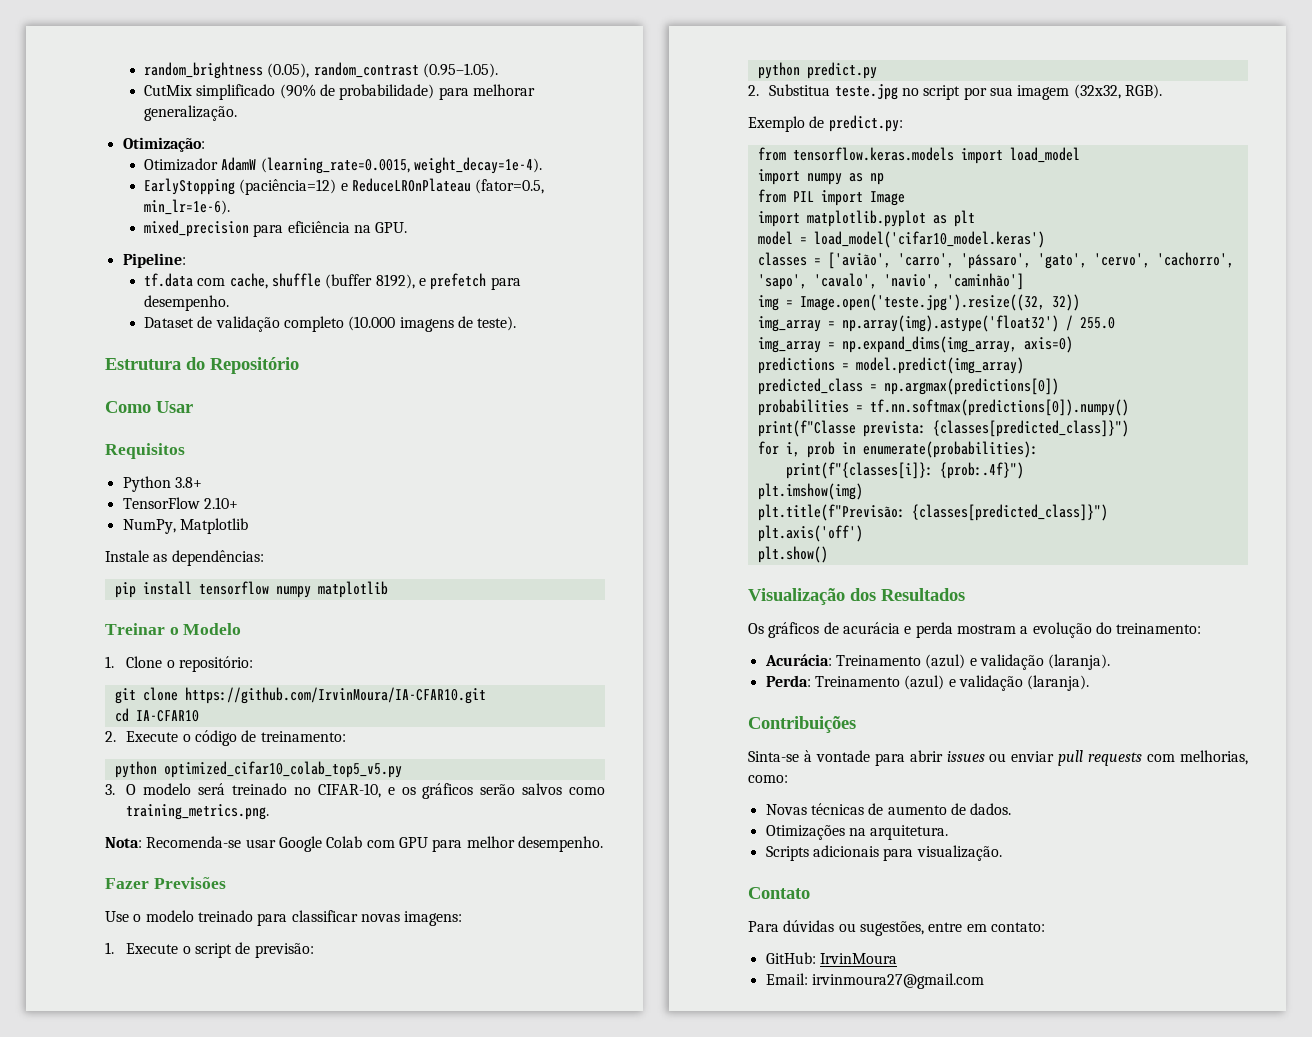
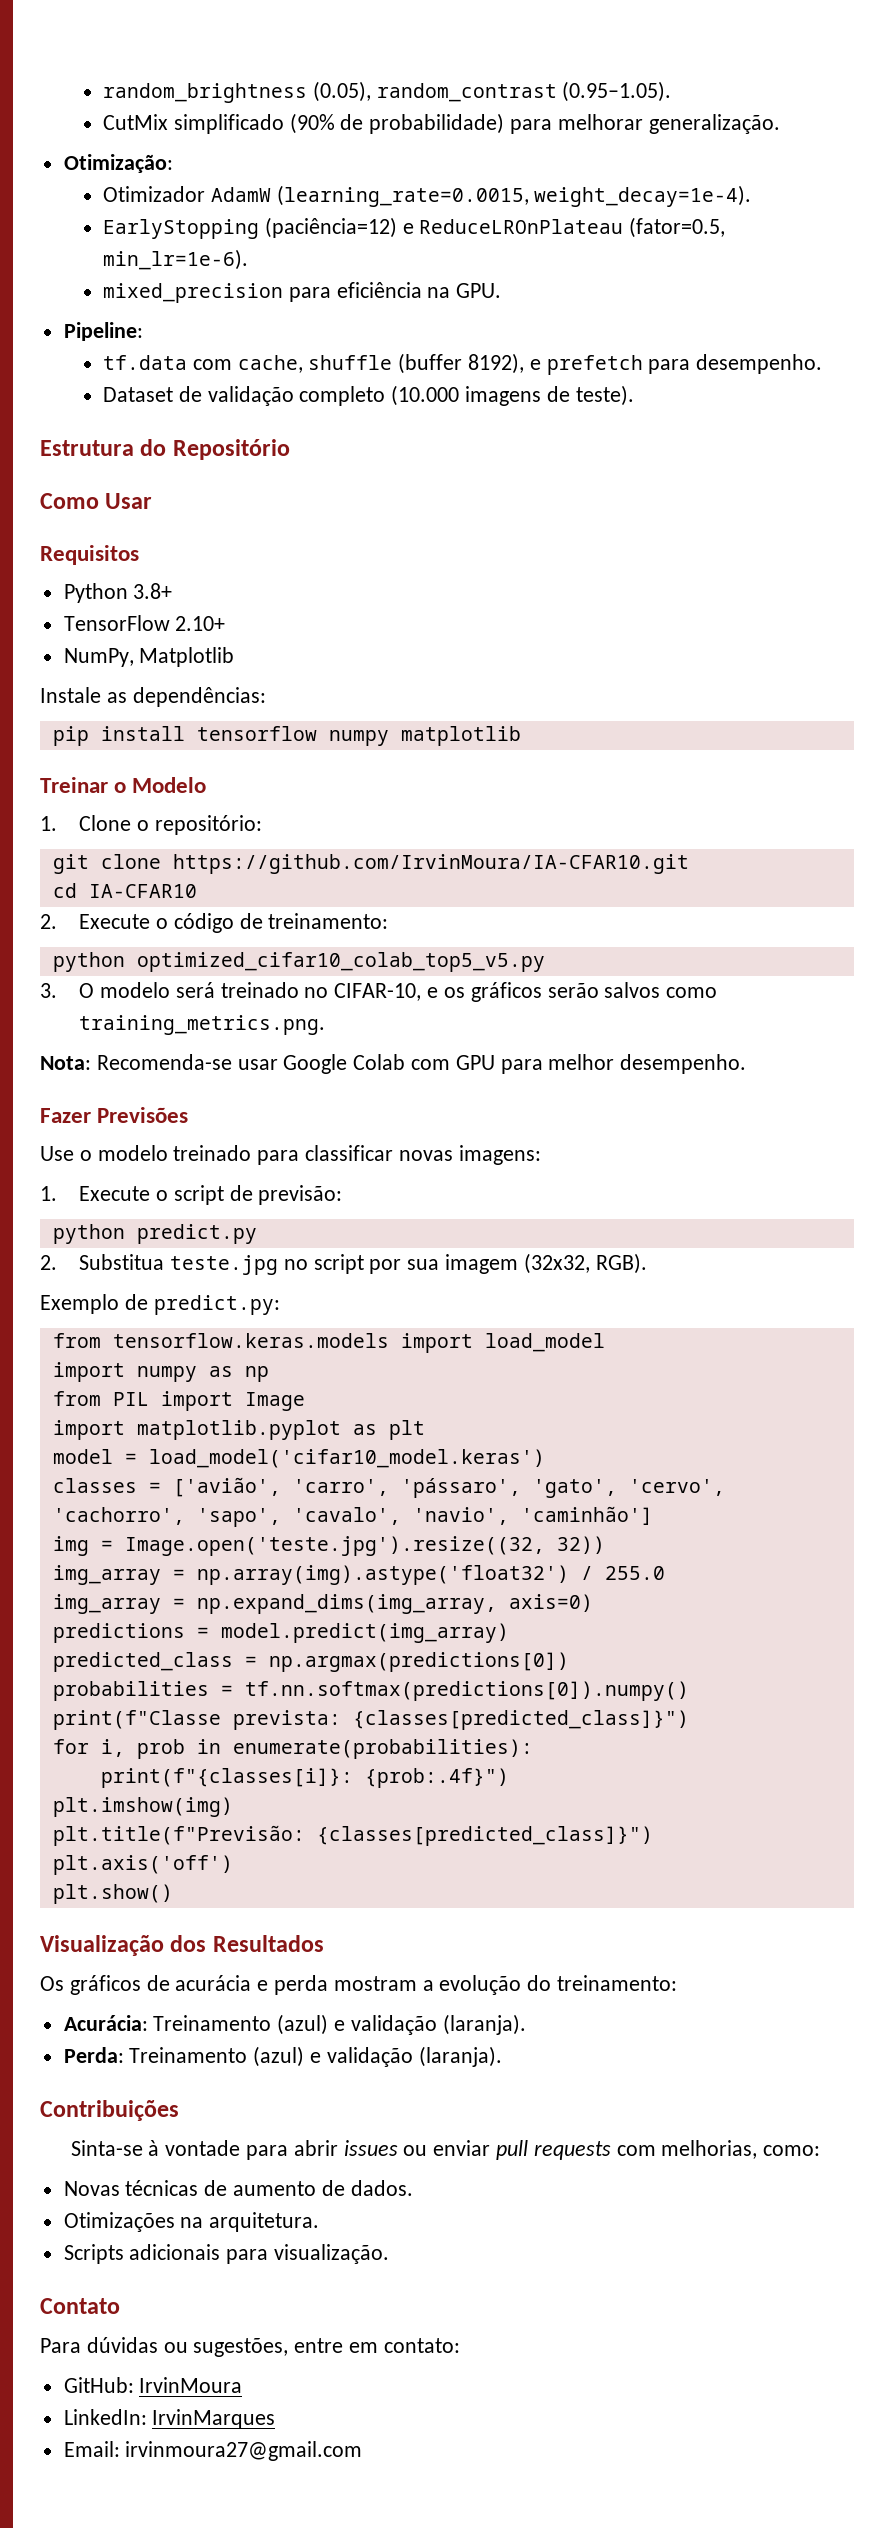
+ LinkedIn: IrvinMarques

